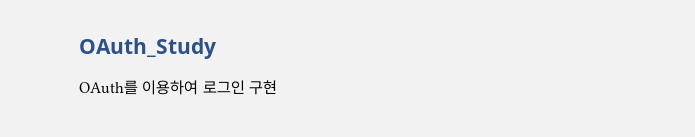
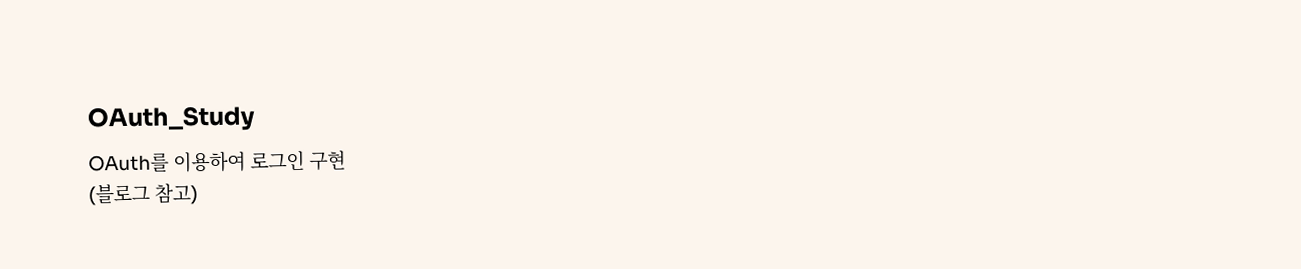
+ (블로그 참고)

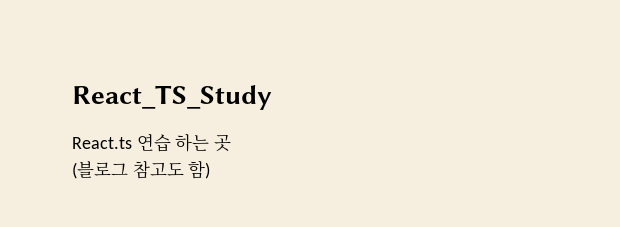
- OAuth_Study
- OAuth를 이용하여 로그인 구현
+ React_TS_Study
+ React.ts 연습 하는 곳
- (블로그 참고)
+ (블로그 참고도 함)

